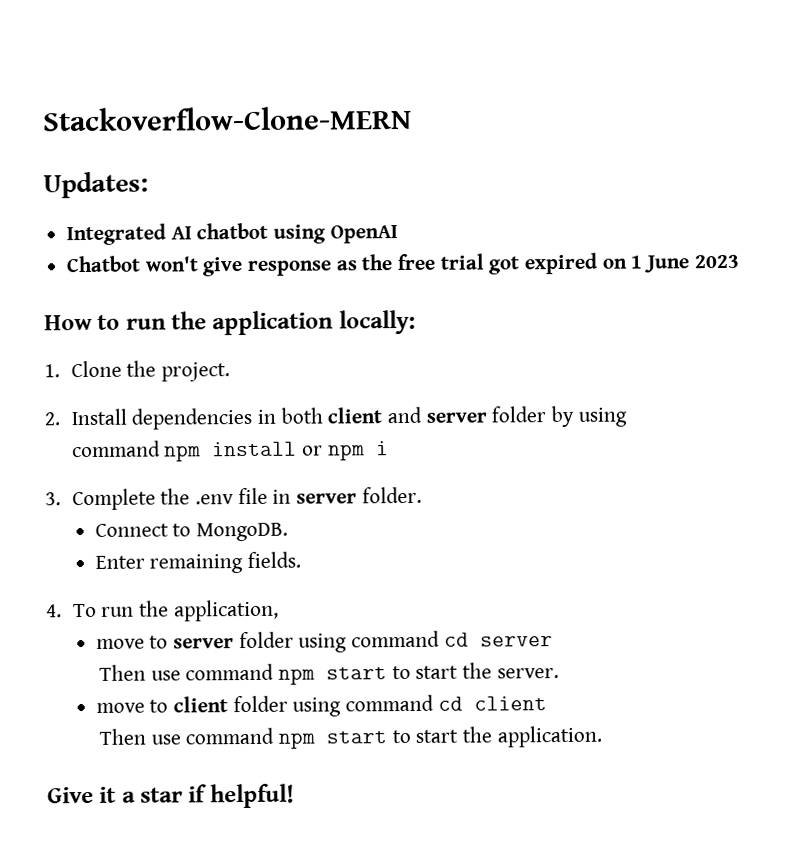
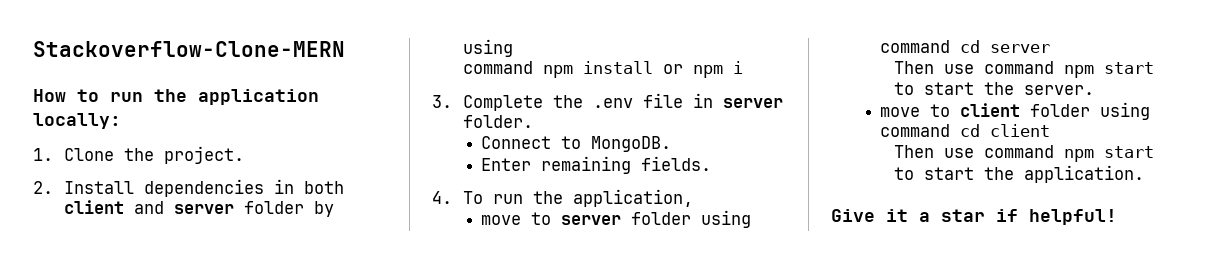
- Updates:
- Integrated AI chatbot using OpenAI
- Chatbot won't give response as the free trial got expired on 1 June 2023

